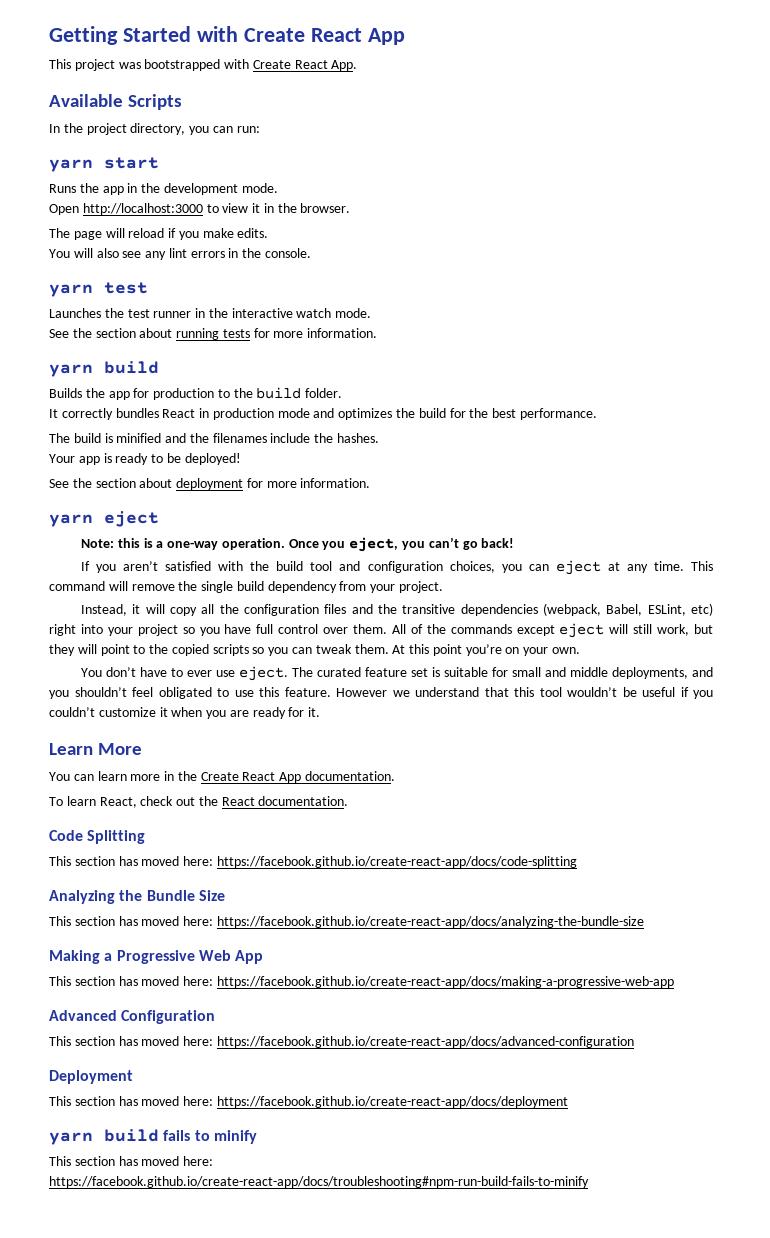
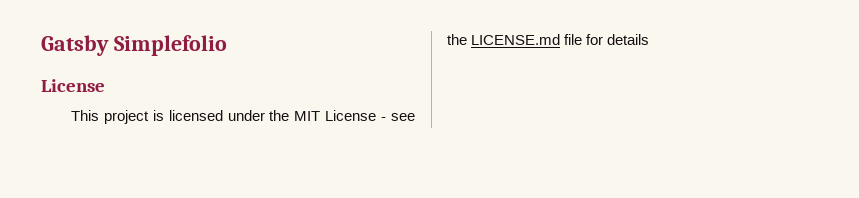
- Getting Started with Create React App
- This project was bootstrapped with Create React App.
- Available Scripts
- In the project directory, you can run:
- yarn start
- Runs the app in the development mode.
- Open http://localhost:3000 to view it in the browser.
- The page will reload if you make edits.
- You will also see any lint errors in the console.
- yarn test
- Launches the test runner in the interactive watch mode.
- See the section about running tests for more information.
- yarn build
- Builds the app for production to the build folder.
- It correctly bundles React in production mode and optimizes the build for the best performance.
- The build is minified and the filenames include the hashes.
- Your app is ready to be deployed!
- See the section about deployment for more information.
- yarn eject
- Note: this is a one-way operation. Once you eject, you can’t go back!
- If you aren’t satisfied with the build tool and configuration choices, you can eject at any time. This command will remove the single build dependency from your project.
- Instead, it will copy all the configuration files and the transitive dependencies (webpack, Babel, ESLint, etc) right into your project so you have full control over them. All of the commands except eject will still work, but they will point to the copied scripts so you can tweak them. At this point you’re on your own.
- You don’t have to ever use eject. The curated feature set is suitable for small and middle deployments, and you shouldn’t feel obligated to use this feature. However we understand that this tool wouldn’t be useful if you couldn’t customize it when you are ready for it.
- Learn More
- You can learn more in the Create React App documentation.
- To learn React, check out the React documentation.
- Code Splitting
- This section has moved here: https://facebook.github.io/create-react-app/docs/code-splitting
- Analyzing the Bundle Size
- This section has moved here: https://facebook.github.io/create-react-app/docs/analyzing-the-bundle-size
- Making a Progressive Web App
- This section has moved here: https://facebook.github.io/create-react-app/docs/making-a-progressive-web-app
- Advanced Configuration
- This section has moved here: https://facebook.github.io/create-react-app/docs/advanced-configuration
- Deployment
- This section has moved here: https://facebook.github.io/create-react-app/docs/deployment
- yarn build fails to minify
- This section has moved here: https://facebook.github.io/create-react-app/docs/troubleshooting#npm-run-build-fails-to-minify
+ Gatsby Simplefolio
+ License
+ This project is licensed under the MIT License - see the LICENSE.md file for details

